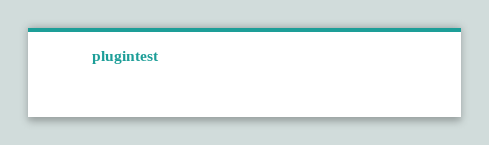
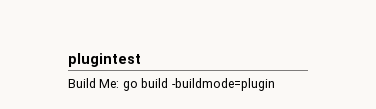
+ Build Me: go build -buildmode=plugin

